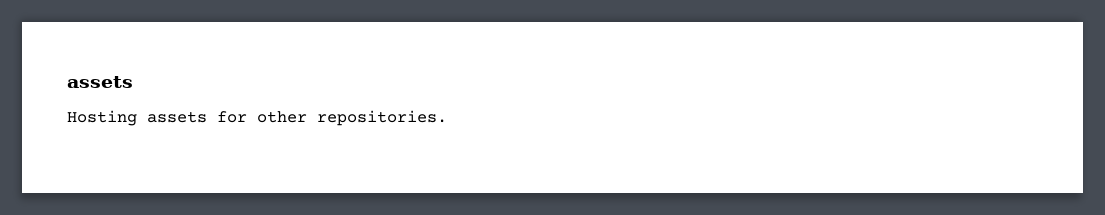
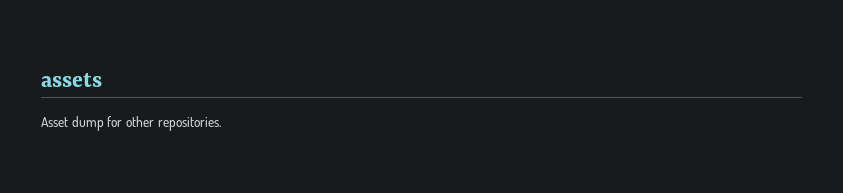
- Hosting assets for other repositories.
+ Asset dump for other repositories.

